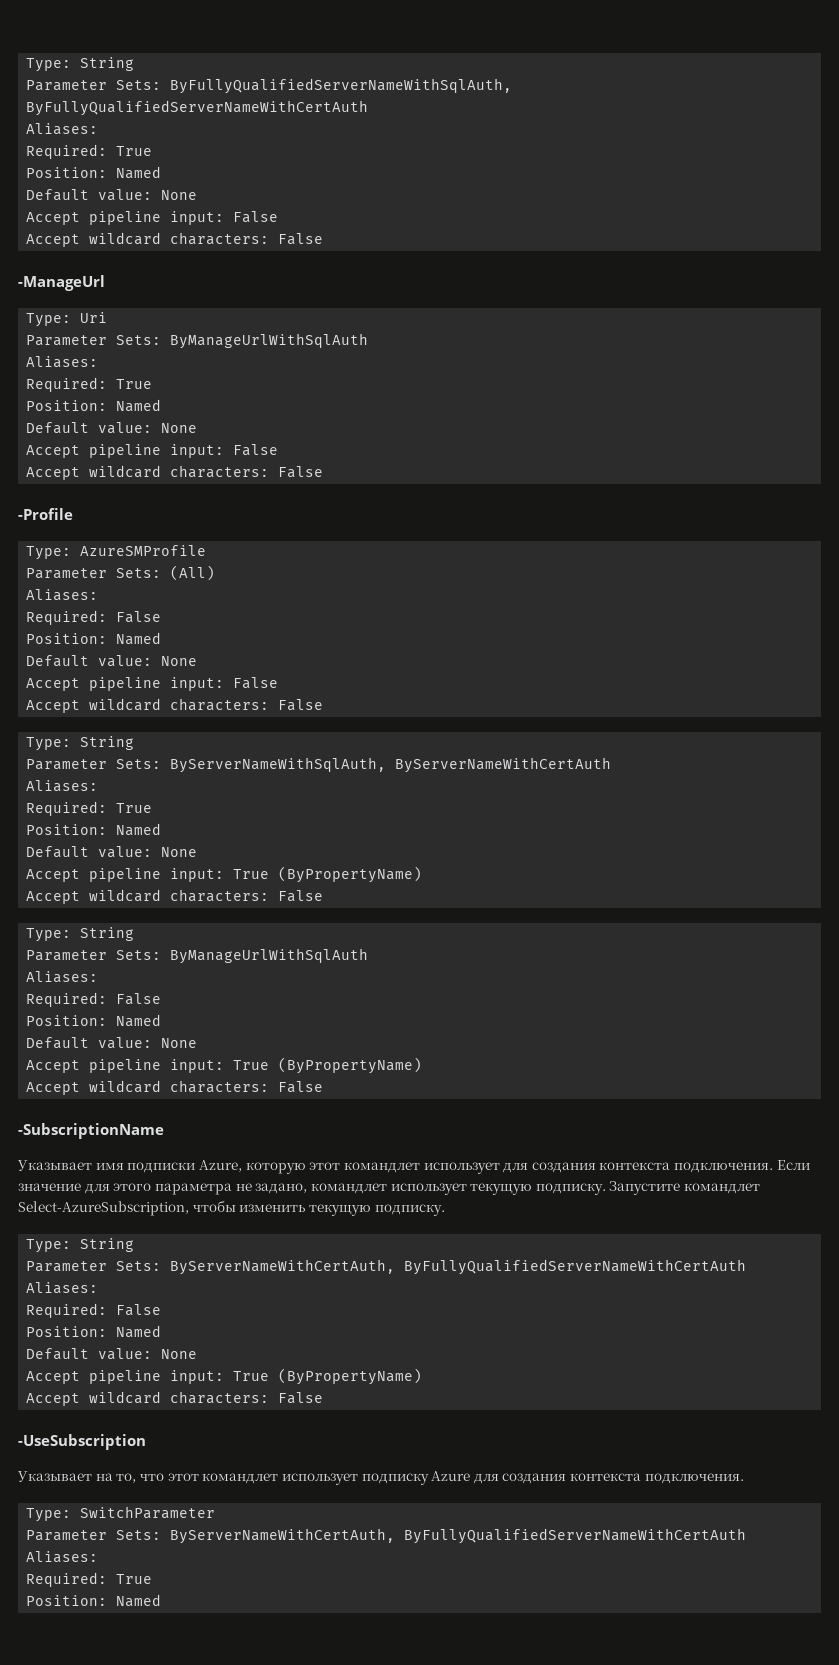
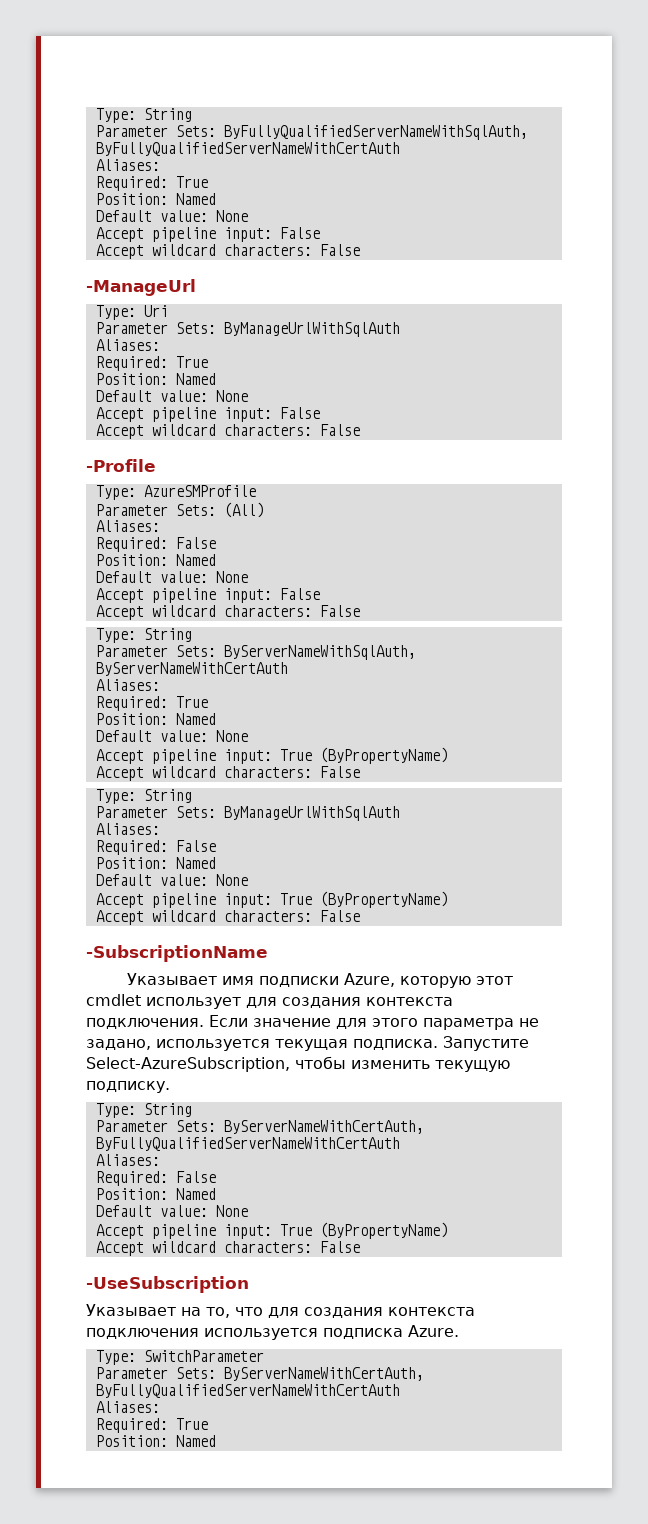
- Указывает имя подписки Azure, которую этот командлет использует для создания контекста подключения.
+ Указывает имя подписки Azure, которую этот cmdlet использует для создания контекста подключения.
- Если значение для этого параметра не задано, командлет использует текущую подписку. Запустите командлет Select-AzureSubscription, чтобы изменить текущую подписку.
+ Если значение для этого параметра не задано, используется текущая подписка. Запустите Select-AzureSubscription, чтобы изменить текущую подписку.
- Указывает на то, что этот командлет использует подписку Azure для создания контекста подключения.
+ Указывает на то, что для создания контекста подключения используется подписка Azure.

